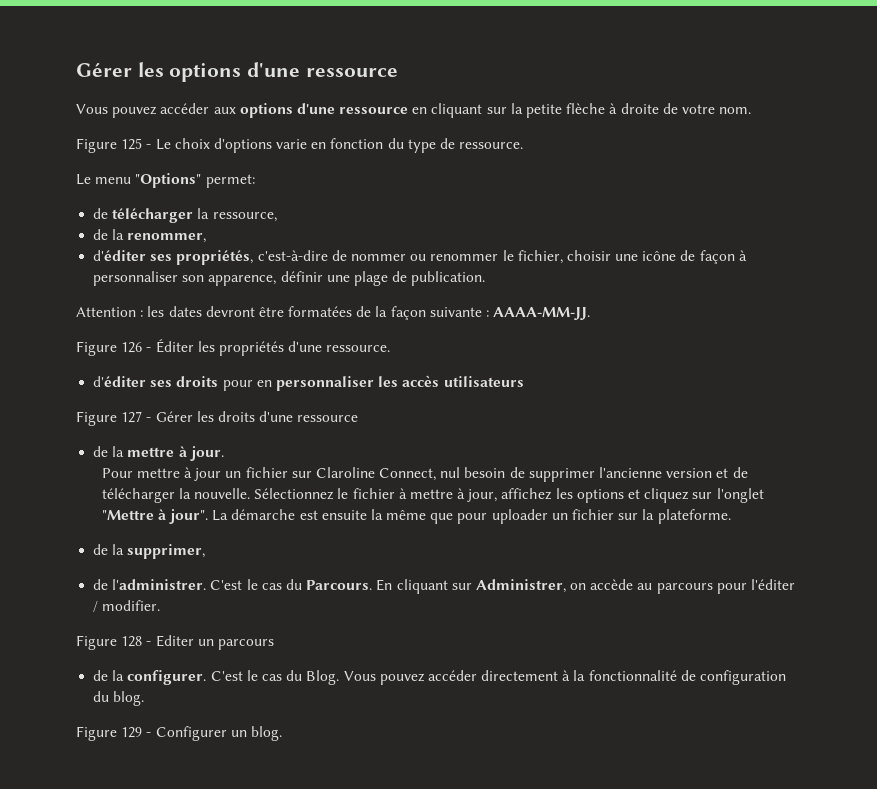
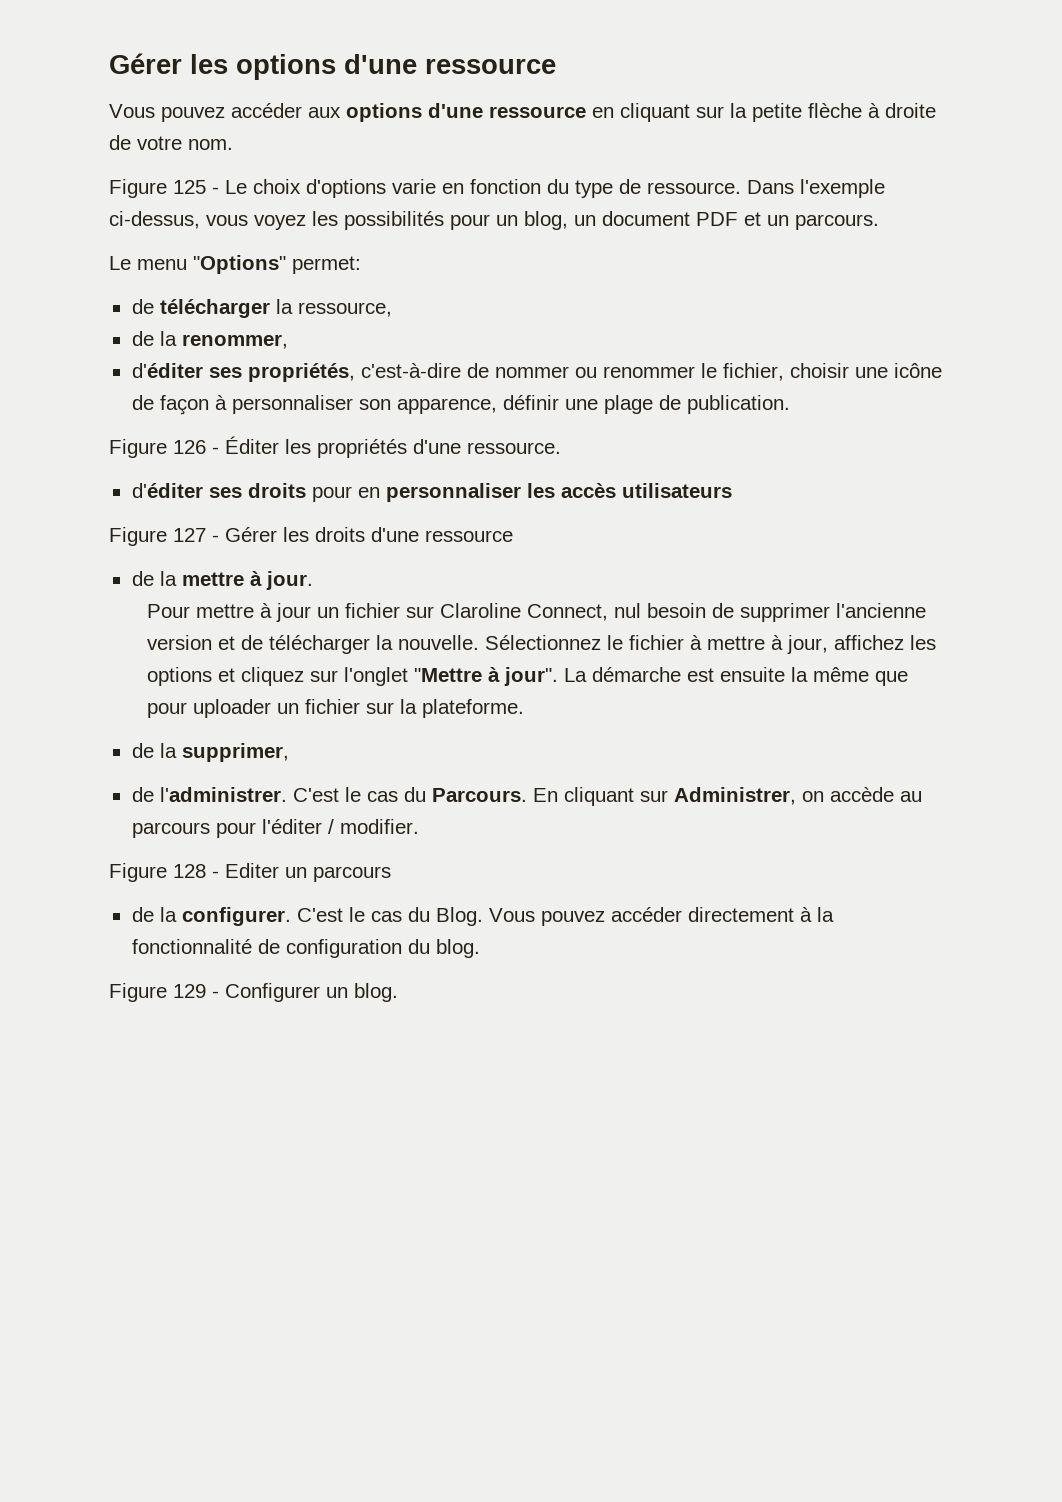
+ Dans l'exemple ci-dessus, vous voyez les possibilités pour un blog, un document PDF et un parcours.
- Attention : les dates devront être formatées de la façon suivante : AAAA-MM-JJ.

